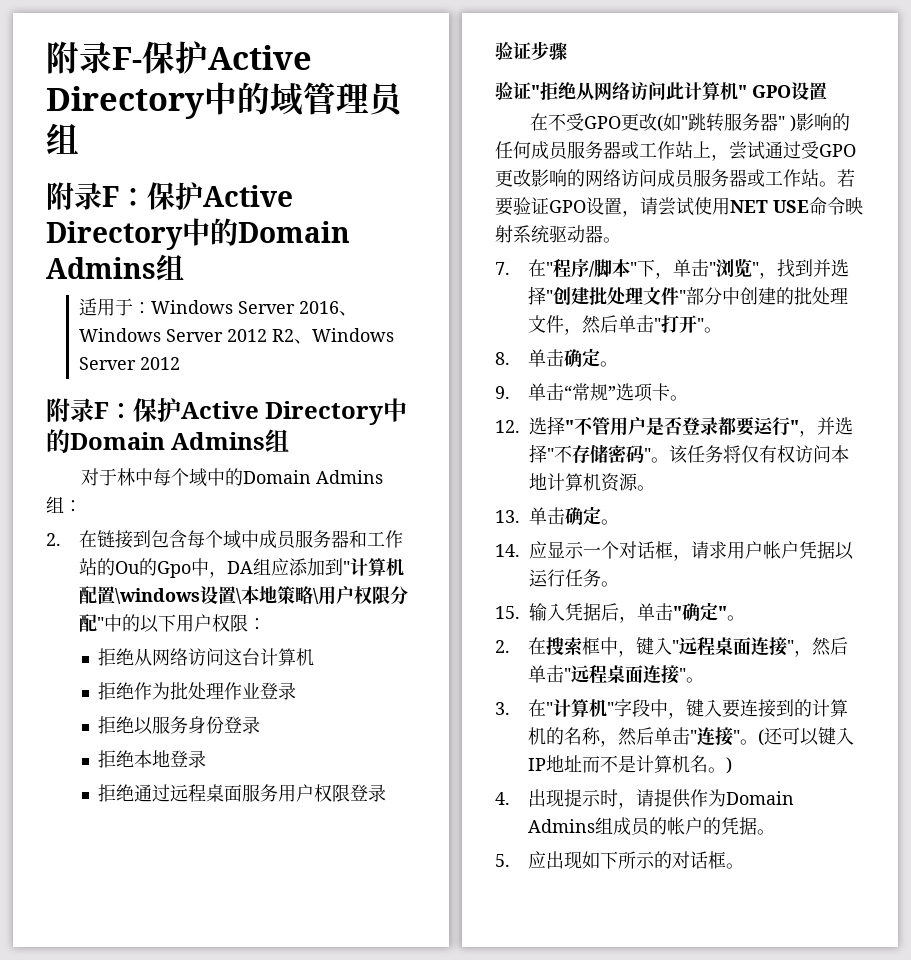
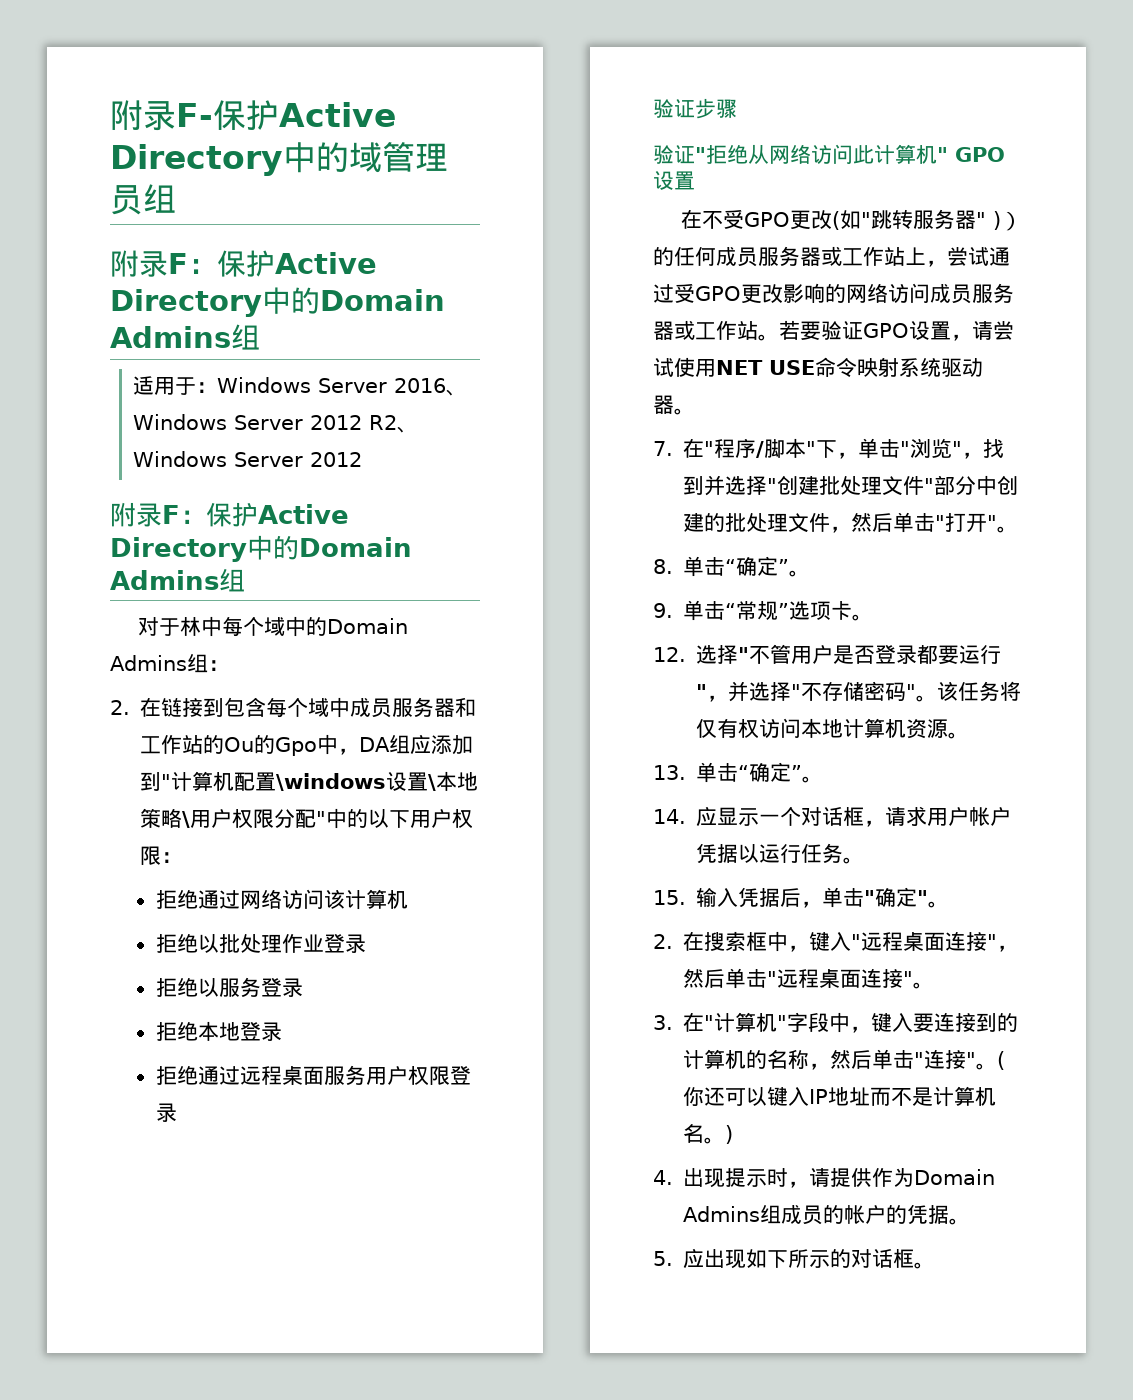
- 拒绝从网络访问这台计算机
+ 拒绝通过网络访问该计算机
- 拒绝作为批处理作业登录
+ 拒绝以批处理作业登录
- 拒绝以服务身份登录
+ 拒绝以服务登录
- 在不受GPO更改(如"跳转服务器" )影响的任何成员服务器或工作站上，尝试通过受GPO更改影响的网络访问成员服务器或工作站。
+ 在不受GPO更改(如"跳转服务器" )）的任何成员服务器或工作站上，尝试通过受GPO更改影响的网络访问成员服务器或工作站。
- 8.单击确定。
+ 8.单击“确定”。
- 13.单击确定。
+ 13.单击“确定”。
- (还可以键入IP地址而不是计算机名。)
+ (你还可以键入IP地址而不是计算机名。)

